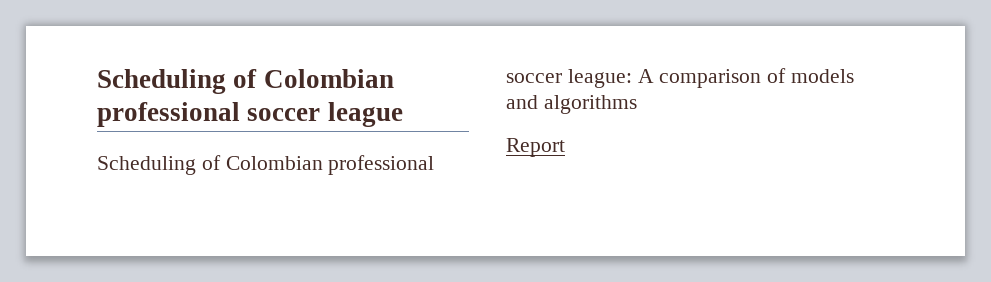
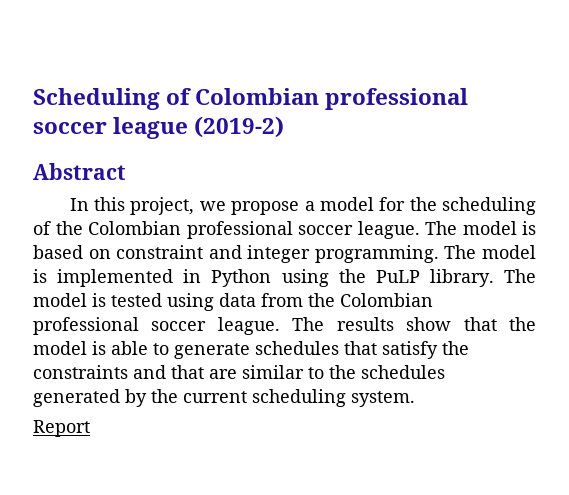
- Scheduling of Colombian professional soccer league
- Scheduling of Colombian professional soccer league: A comparison of models and algorithms
+ Scheduling of Colombian professional soccer league (2019-2)
+ Abstract
+ In this project, we propose a model for the scheduling of the Colombian professional soccer league. The model is based on constraint and integer programming. The model is implemented in Python using the PuLP library. The model is tested using data from the Colombian professional soccer league. The results show that the model is able to generate schedules that satisfy the constraints and that are similar to the schedules generated by the current scheduling system.

